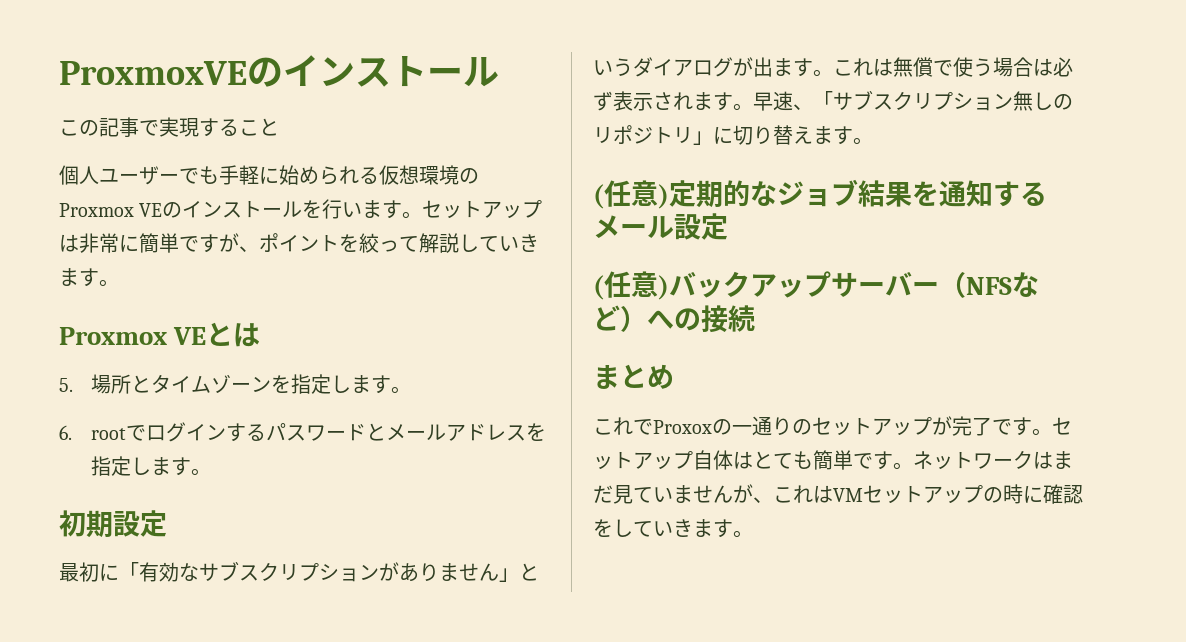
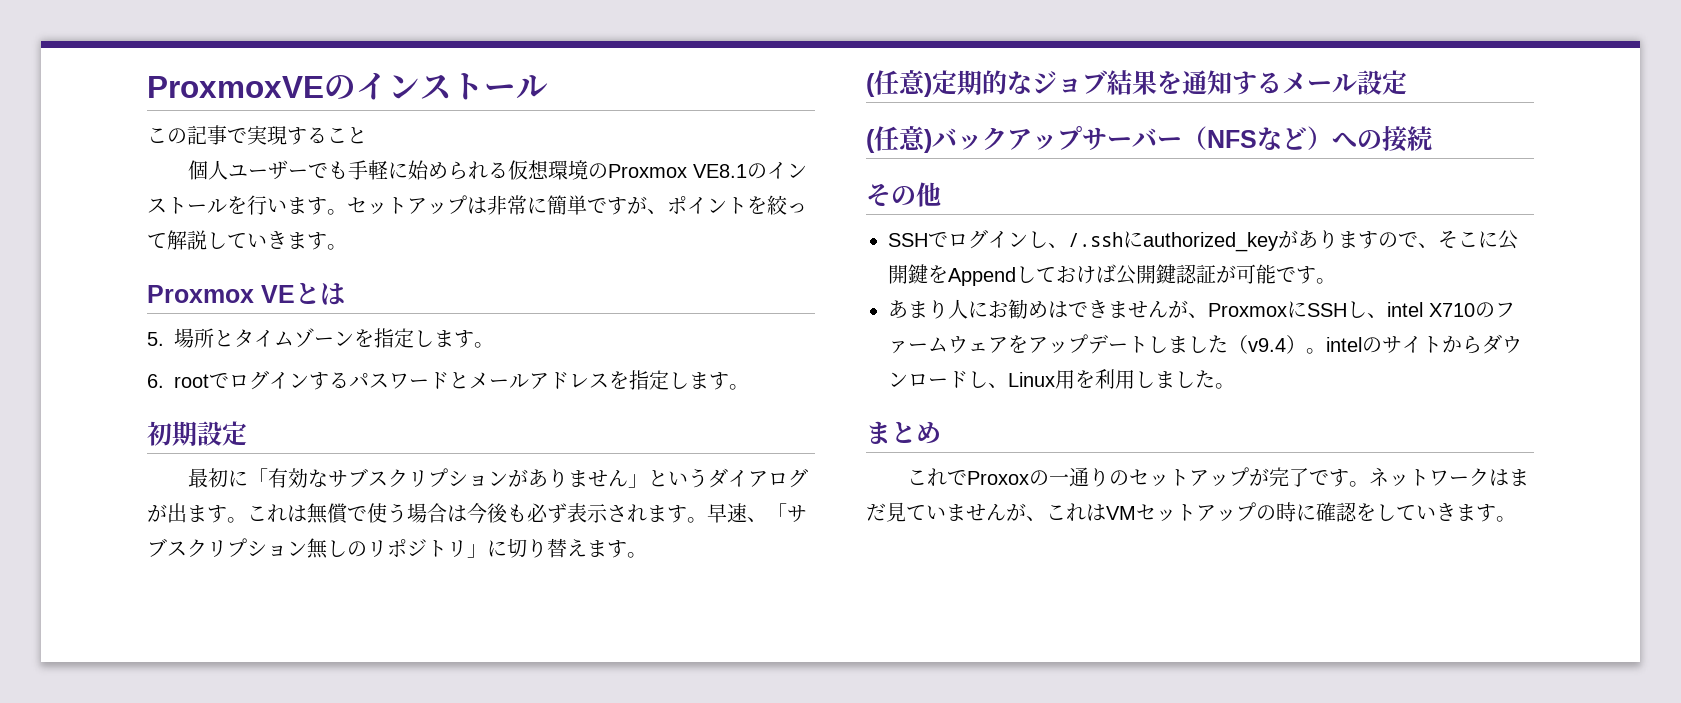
- 個人ユーザーでも手軽に始められる仮想環境のProxmox VEのインストールを行います。
+ 個人ユーザーでも手軽に始められる仮想環境のProxmox VE8.1のインストールを行います。
- これは無償で使う場合は必ず表示されます。
+ これは無償で使う場合は今後も必ず表示されます。
+ その他
+ SSHでログインし、/.sshにauthorized_keyがありますので、そこに公開鍵をAppendしておけば公開鍵認証が可能です。
+ あまり人にお勧めはできませんが、ProxmoxにSSHし、intel X710のファームウェアをアップデートしました（v9.4）。intelのサイトからダウンロードし、Linux用を利用しました。
- セットアップ自体はとても簡単です。

